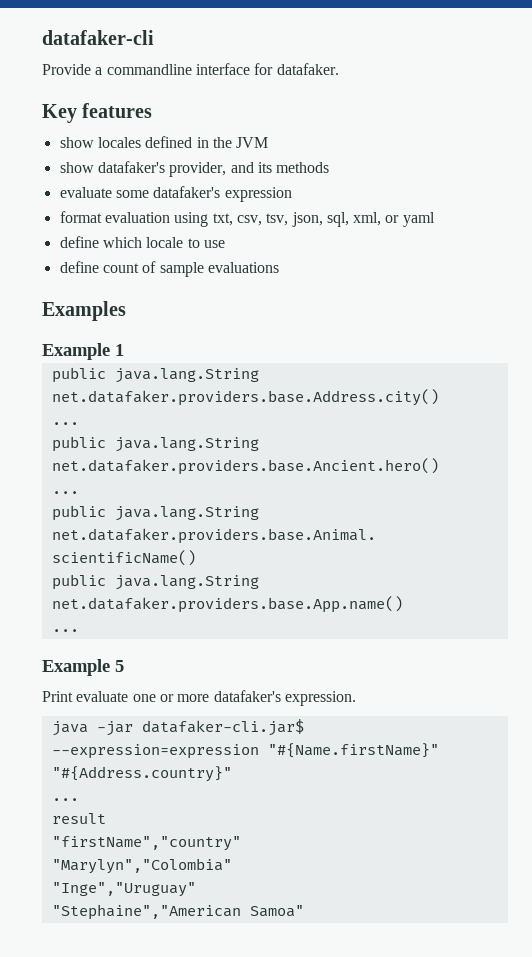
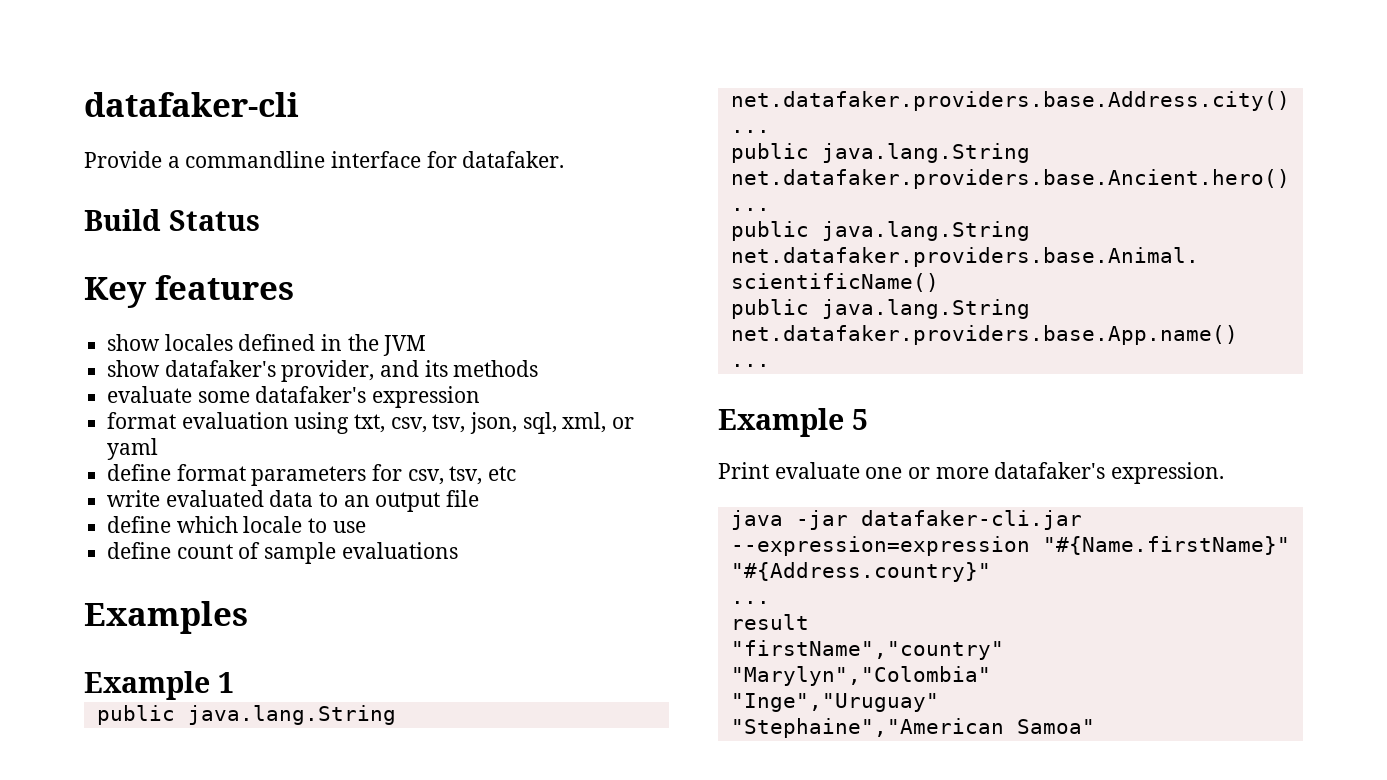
+ Build Status
+ define format parameters for csv, tsv, etc
+ write evaluated data to an output file
- java -jar datafaker-cli.jar$ --expression=expression "#{Name.firstName}" "#{Address.country}"
+ java -jar datafaker-cli.jar --expression=expression "#{Name.firstName}" "#{Address.country}"

